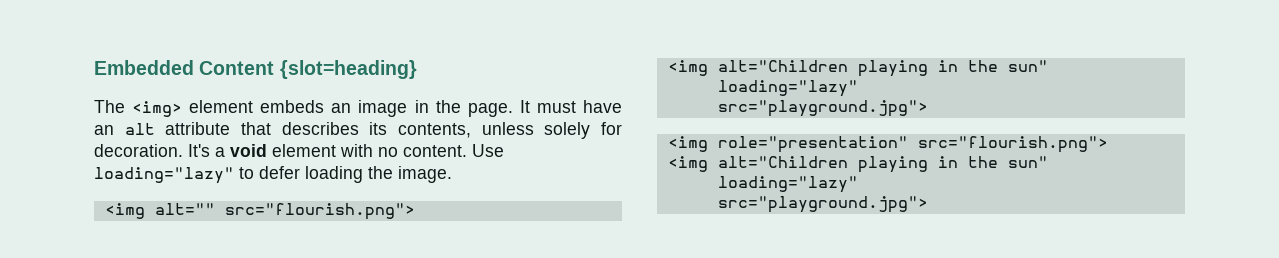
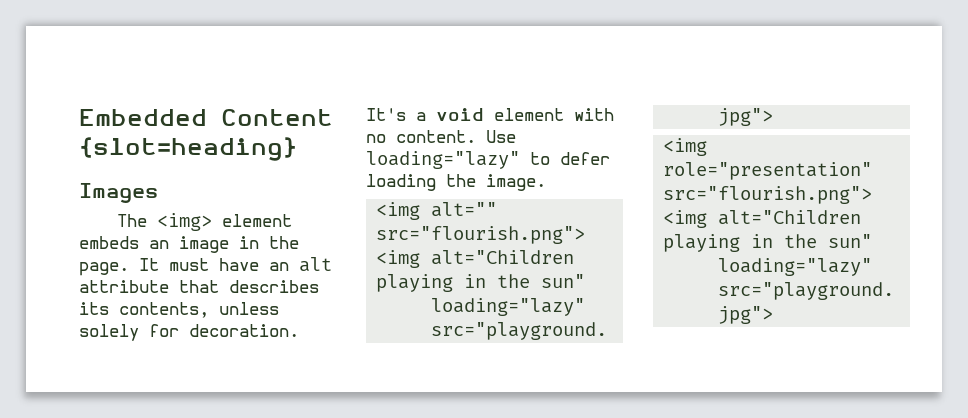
+ Images

